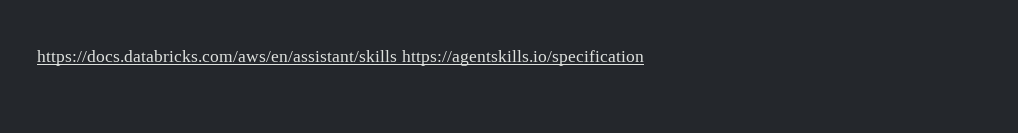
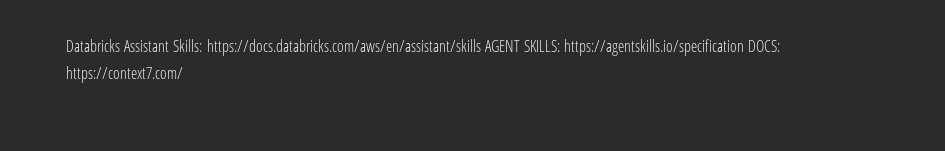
- https://docs.databricks.com/aws/en/assistant/skills https://agentskills.io/specification
+ Databricks Assistant Skills: https://docs.databricks.com/aws/en/assistant/skills AGENT SKILLS: https://agentskills.io/specification DOCS: https://context7.com/

